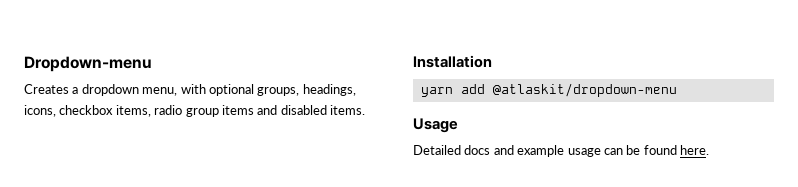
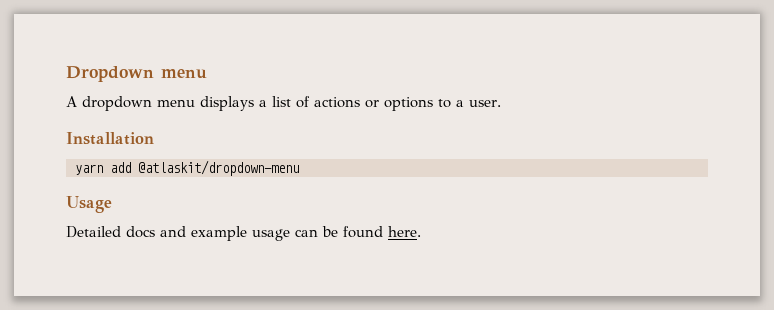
- Dropdown-menu
- Creates a dropdown menu, with optional groups, headings, icons, checkbox items, radio group items and disabled items.
+ Dropdown menu
+ A dropdown menu displays a list of actions or options to a user.

